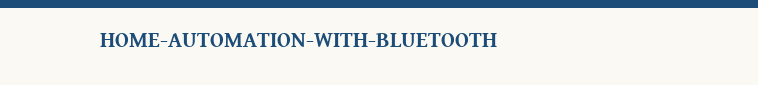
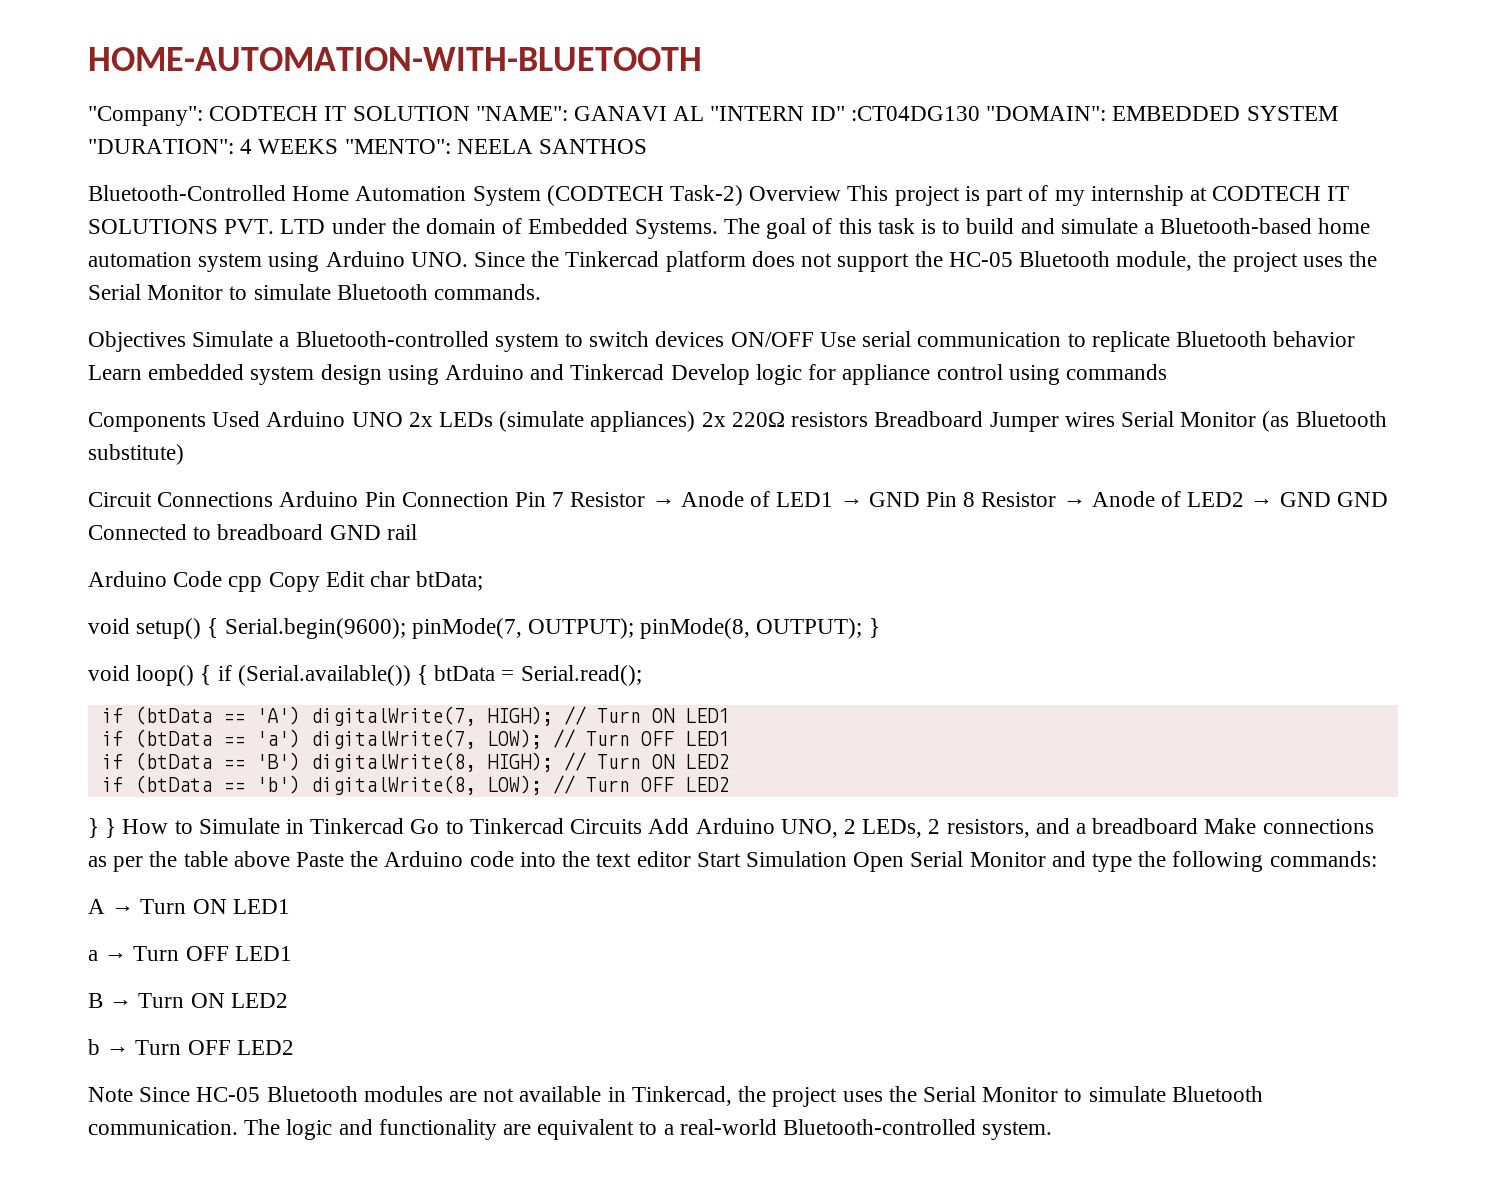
+ "Company": CODTECH IT SOLUTION "NAME": GANAVI AL "INTERN ID" :CT04DG130 "DOMAIN": EMBEDDED SYSTEM "DURATION": 4 WEEKS "MENTO": NEELA SANTHOS
+ Bluetooth-Controlled Home Automation System (CODTECH Task-2) Overview This project is part of my internship at CODTECH IT SOLUTIONS PVT. LTD under the domain of Embedded Systems. The goal of this task is to build and simulate a Bluetooth-based home automation system using Arduino UNO. Since the Tinkercad platform does not support the HC-05 Bluetooth module, the project uses the Serial Monitor to simulate Bluetooth commands.
+ Objectives Simulate a Bluetooth-controlled system to switch devices ON/OFF Use serial communication to replicate Bluetooth behavior Learn embedded system design using Arduino and Tinkercad Develop logic for appliance control using commands
+ Components Used Arduino UNO 2x LEDs (simulate appliances) 2x 220Ω resistors Breadboard Jumper wires Serial Monitor (as Bluetooth substitute)
+ Circuit Connections Arduino Pin Connection Pin 7 Resistor → Anode of LED1 → GND Pin 8 Resistor → Anode of LED2 → GND GND Connected to breadboard GND rail
+ Arduino Code cpp Copy Edit char btData;
+ void setup() { Serial.begin(9600); pinMode(7, OUTPUT); pinMode(8, OUTPUT); }
+ void loop() { if (Serial.available()) { btData = Serial.read();
+ if (btData == 'A') digitalWrite(7, HIGH); // Turn ON LED1
+ if (btData == 'a') digitalWrite(7, LOW); // Turn OFF LED1
+ if (btData == 'B') digitalWrite(8, HIGH); // Turn ON LED2
+ if (btData == 'b') digitalWrite(8, LOW); // Turn OFF LED2
+ } } How to Simulate in Tinkercad Go to Tinkercad Circuits Add Arduino UNO, 2 LEDs, 2 resistors, and a breadboard Make connections as per the table above Paste the Arduino code into the text editor Start Simulation Open Serial Monitor and type the following commands:
+ A → Turn ON LED1
+ a → Turn OFF LED1
+ B → Turn ON LED2
+ b → Turn OFF LED2
+ Note Since HC-05 Bluetooth modules are not available in Tinkercad, the project uses the Serial Monitor to simulate Bluetooth communication. The logic and functionality are equivalent to a real-world Bluetooth-controlled system.

